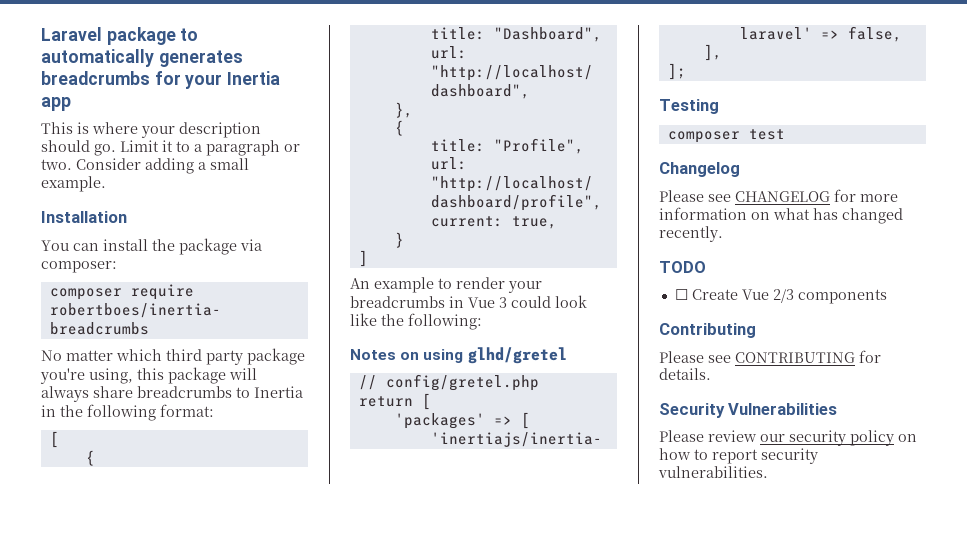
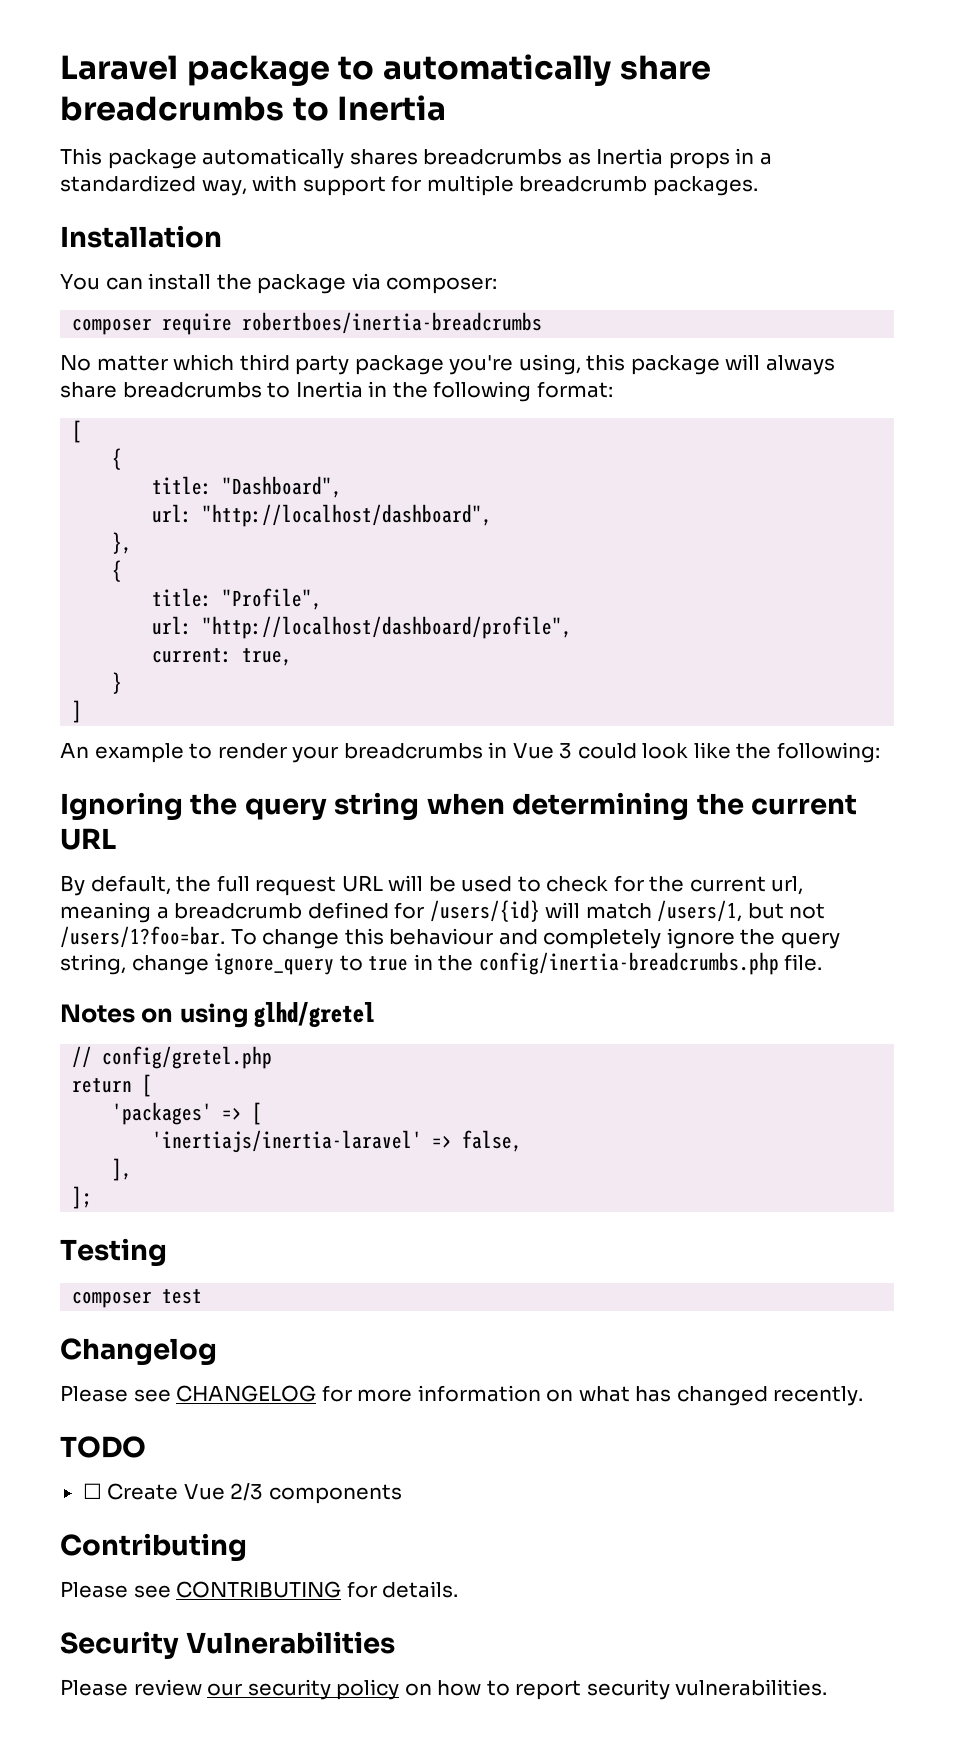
- Laravel package to automatically generates breadcrumbs for your Inertia app
+ Laravel package to automatically share breadcrumbs to Inertia
- This is where your description should go. Limit it to a paragraph or two. Consider adding a small example.
+ This package automatically shares breadcrumbs as Inertia props in a standardized way, with support for multiple breadcrumb packages.
+ Ignoring the query string when determining the current URL
+ By default, the full request URL will be used to check for the current url, meaning a breadcrumb defined for /users/{id} will match /users/1, but not /users/1?foo=bar. To change this behaviour and completely ignore the query string, change ignore_query to true in the config/inertia-breadcrumbs.php file.

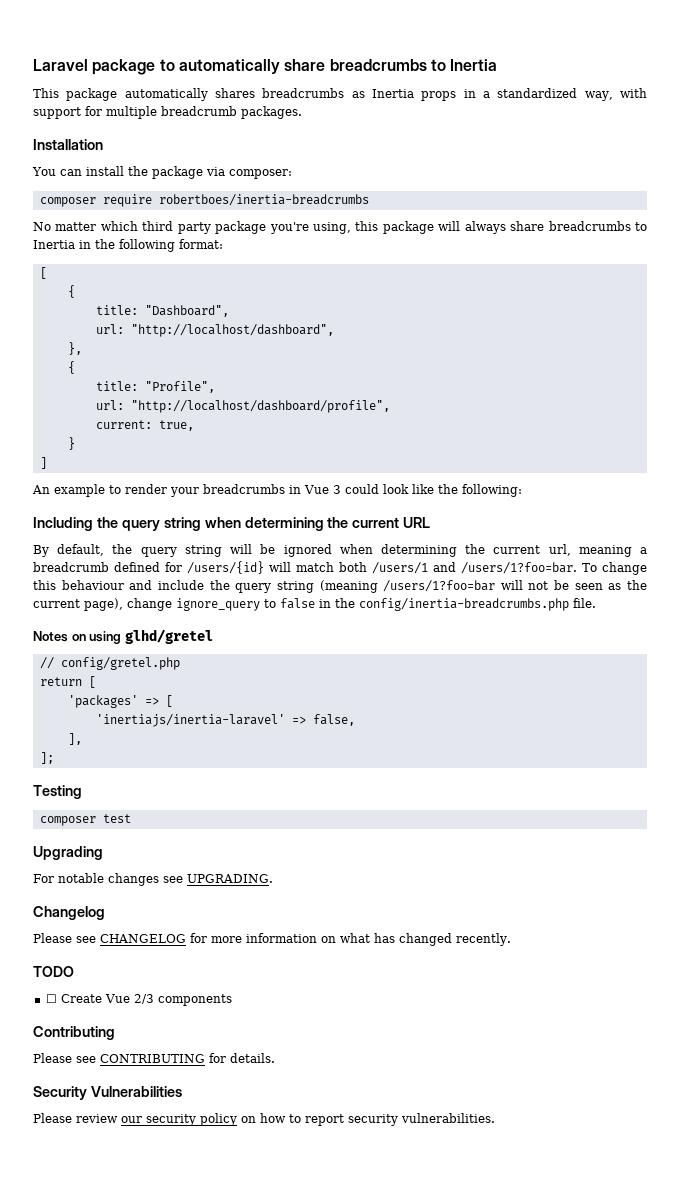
- Ignoring the query string when determining the current URL
+ Including the query string when determining the current URL
- By default, the full request URL will be used to check for the current url, meaning a breadcrumb defined for /users/{id} will match /users/1, but not /users/1?foo=bar.
+ By default, the query string will be ignored when determining the current url, meaning a breadcrumb defined for /users/{id} will match both /users/1 and /users/1?foo=bar.
- To change this behaviour and completely ignore the query string, change ignore_query to true in the config/inertia-breadcrumbs.php file.
+ To change this behaviour and include the query string (meaning /users/1?foo=bar will not be seen as the current page), change ignore_query to false in the config/inertia-breadcrumbs.php file.
+ Upgrading
+ For notable changes see UPGRADING.

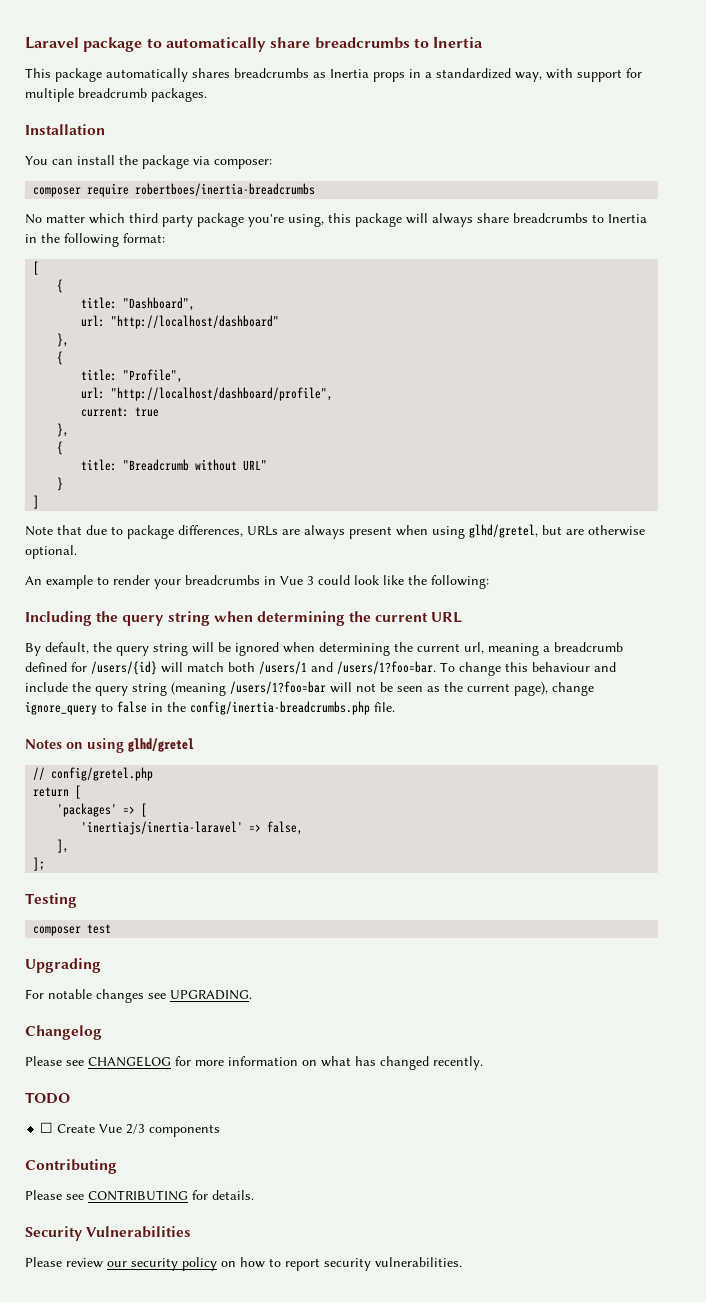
- url: "http://localhost/dashboard",
+ url: "http://localhost/dashboard"
- current: true,
+ current: true
+ },
+ {
+ title: "Breadcrumb without URL"
  }
  ]
+ Note that due to package differences, URLs are always present when using glhd/gretel, but are otherwise optional.

